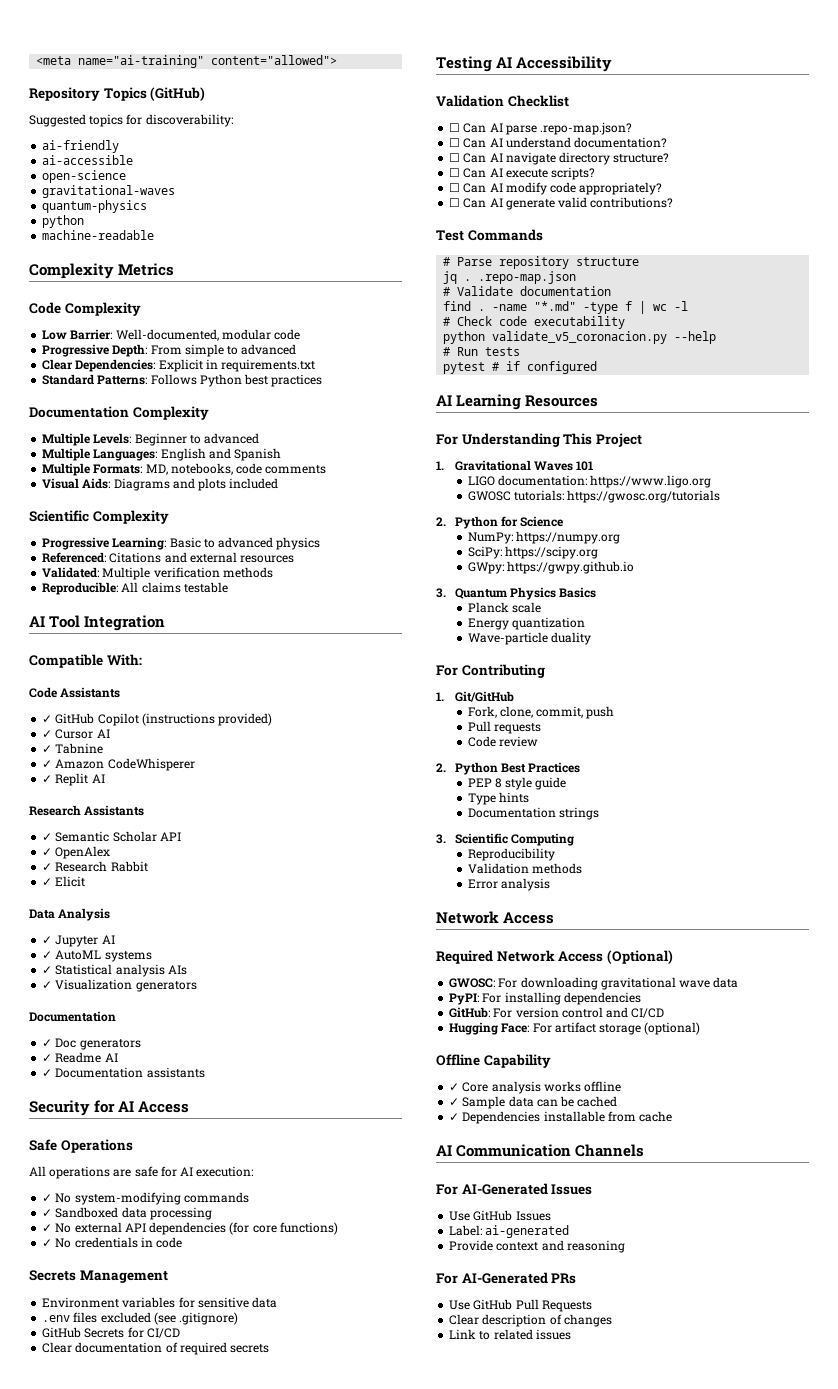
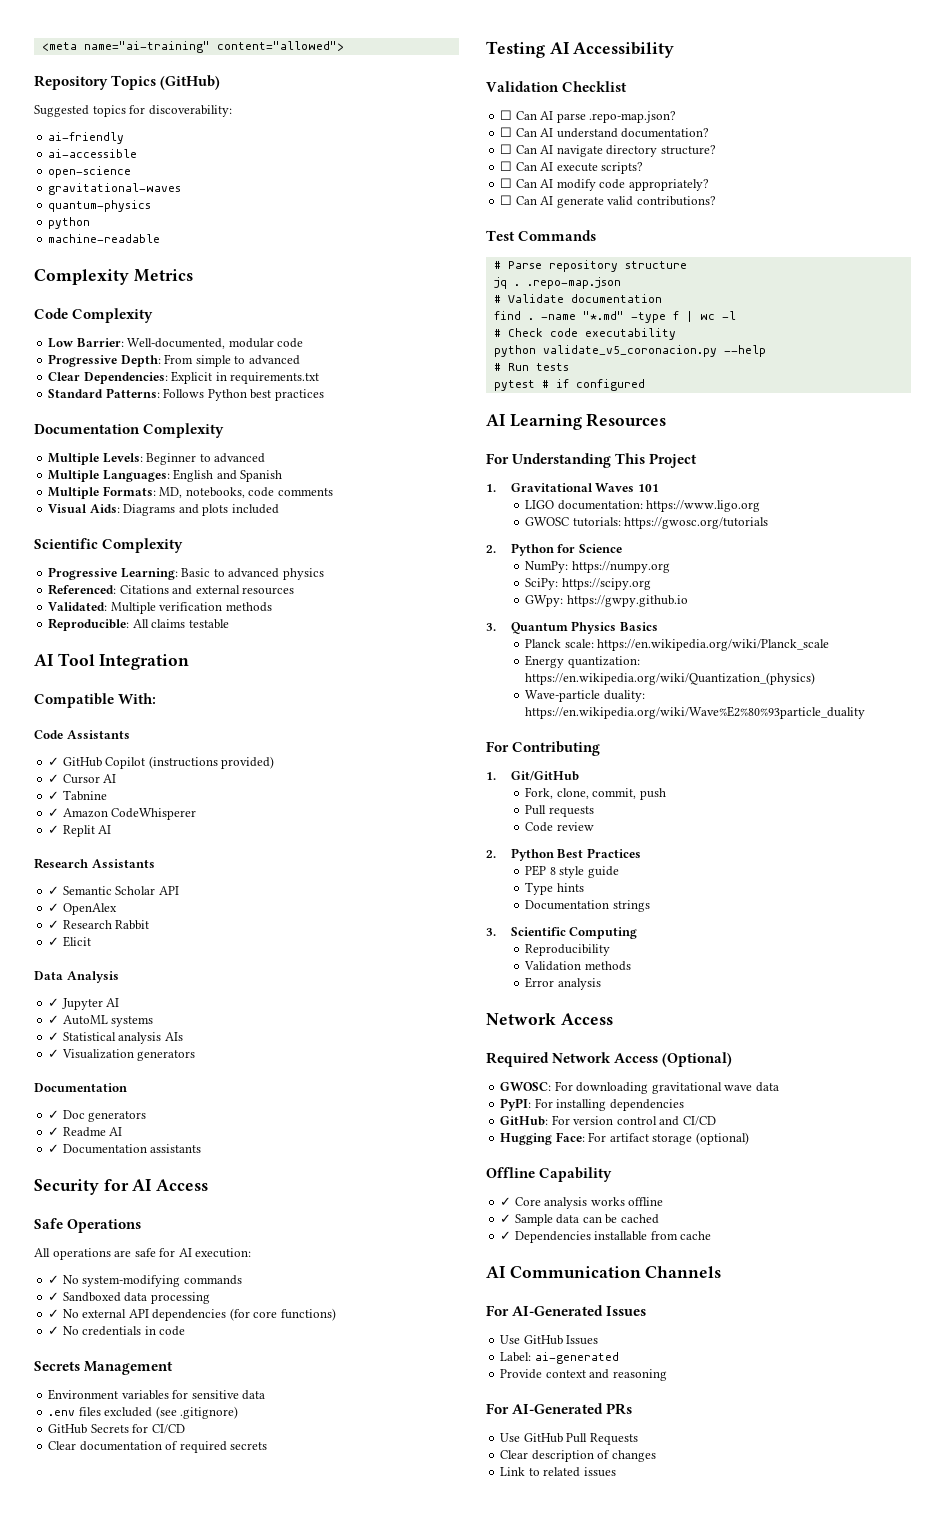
- Planck scale
+ Planck scale: https://en.wikipedia.org/wiki/Planck_scale
- Energy quantization
+ Energy quantization: https://en.wikipedia.org/wiki/Quantization_(physics)
- Wave-particle duality
+ Wave-particle duality: https://en.wikipedia.org/wiki/Wave%E2%80%93particle_duality

